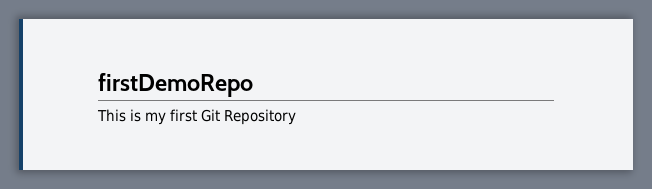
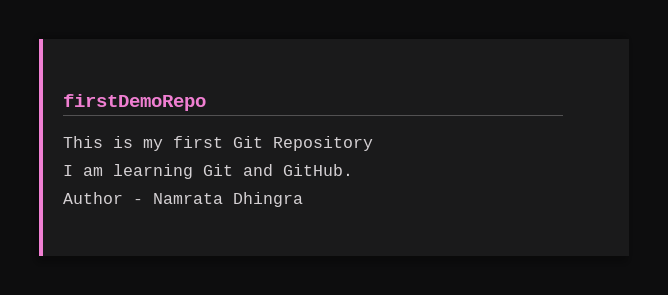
+ I am learning Git and GitHub.
+ Author - Namrata Dhingra

